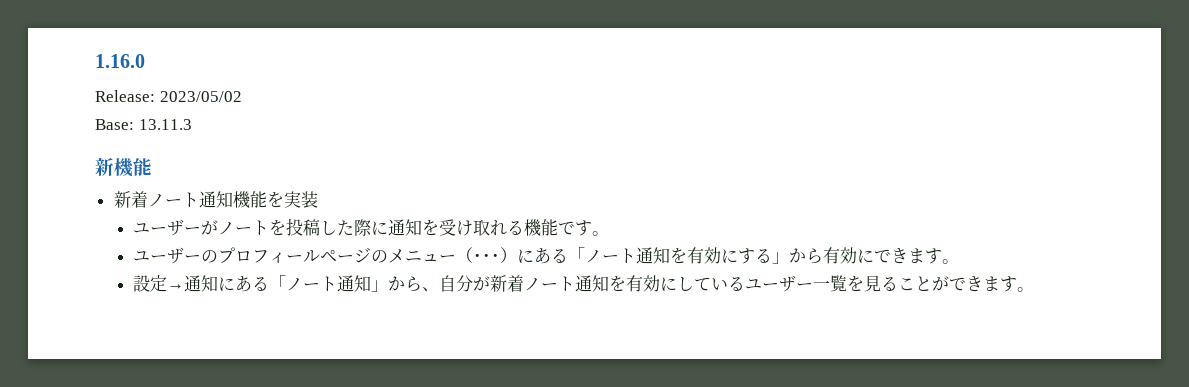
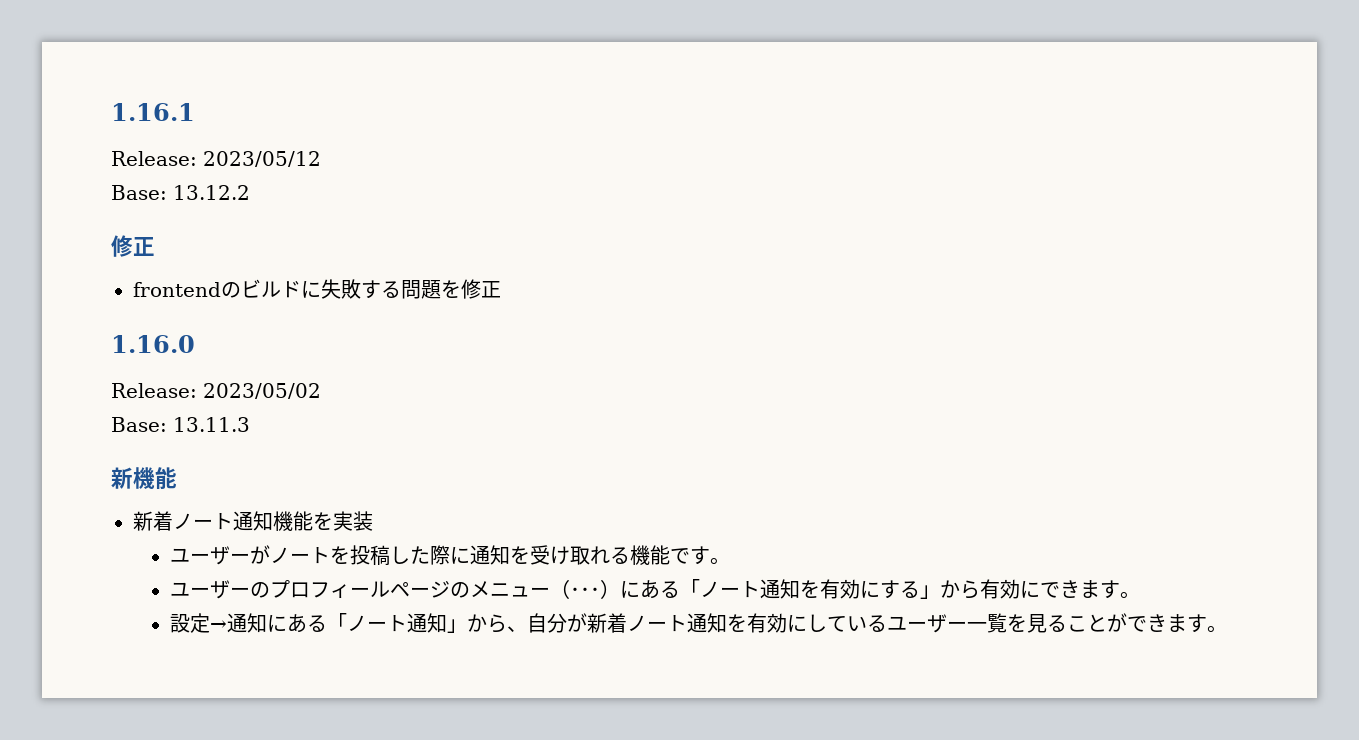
+ 1.16.1
+ Release: 2023/05/12
+ Base: 13.12.2
+ 修正
+ frontendのビルドに失敗する問題を修正

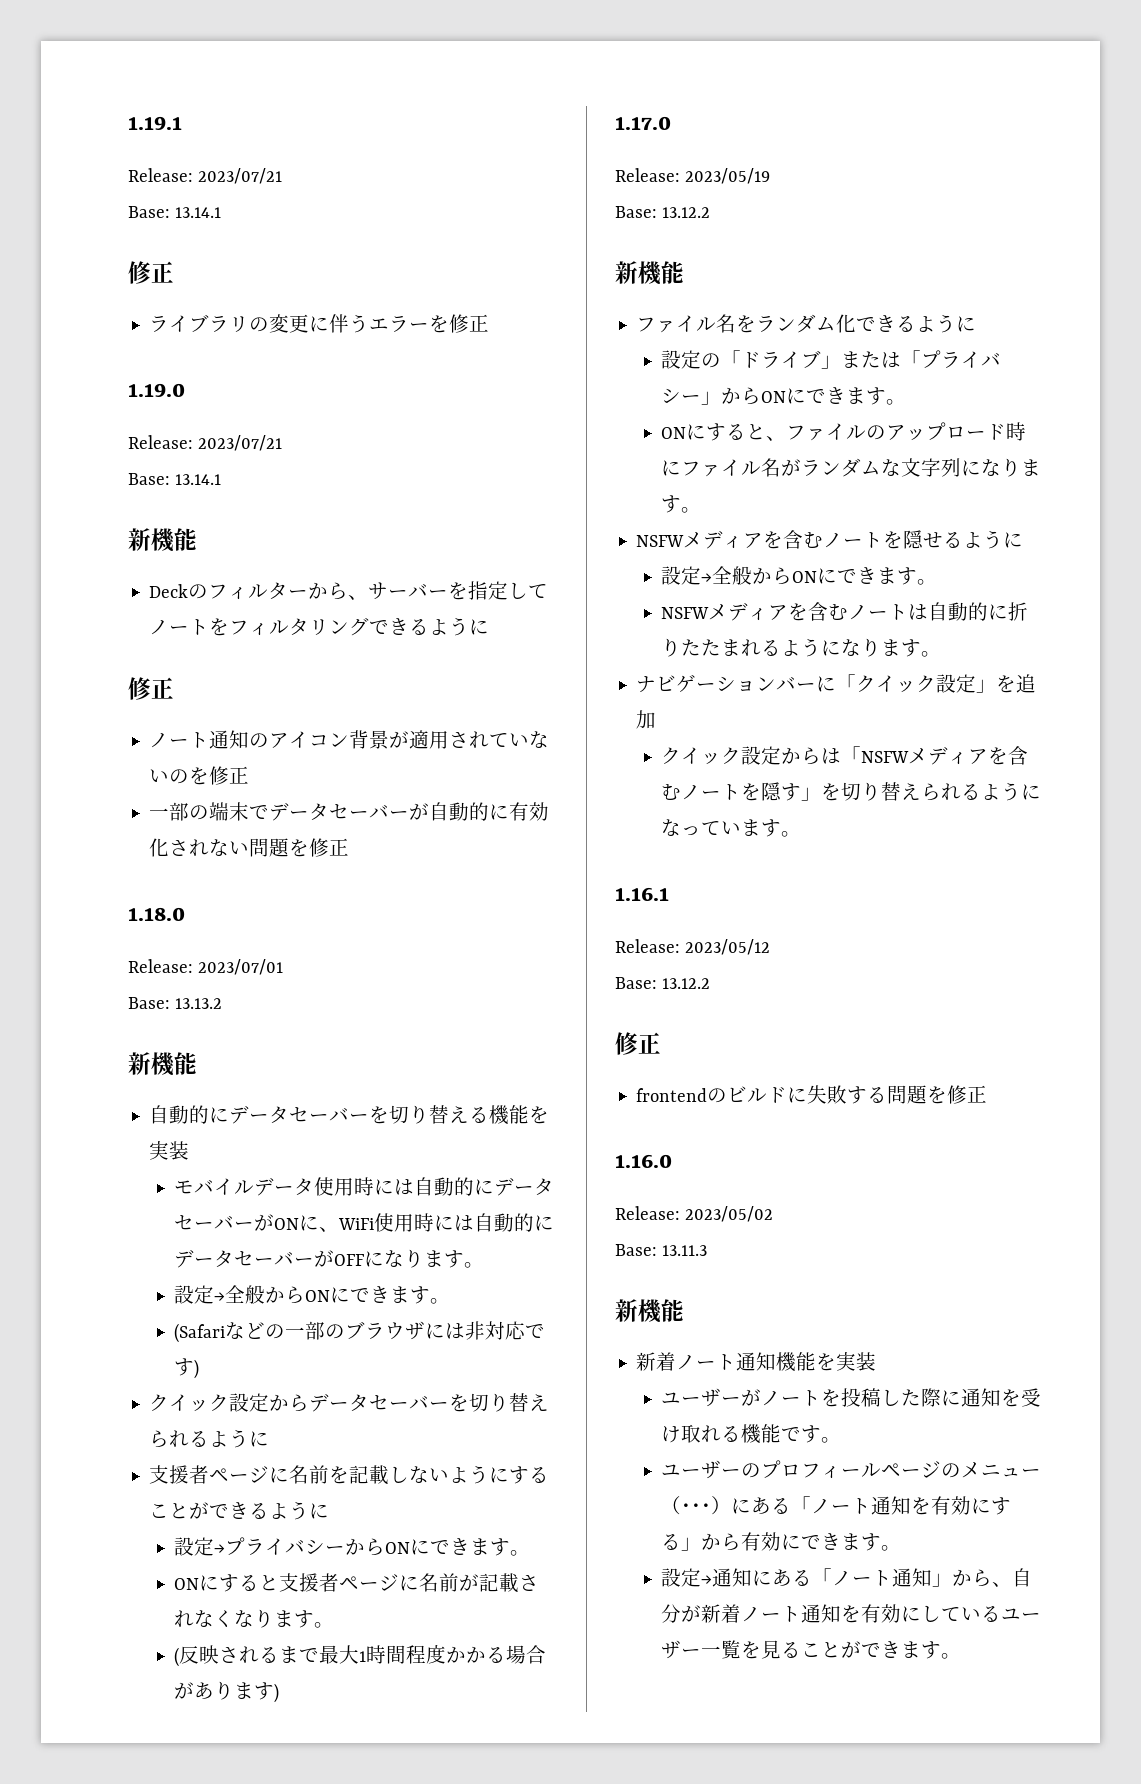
+ 1.19.1
+ Release: 2023/07/21
+ Base: 13.14.1
+ 修正
+ ライブラリの変更に伴うエラーを修正
+ 1.19.0
+ Release: 2023/07/21
+ Base: 13.14.1
+ 新機能
+ Deckのフィルターから、サーバーを指定してノートをフィルタリングできるように
+ 修正
+ ノート通知のアイコン背景が適用されていないのを修正
+ 一部の端末でデータセーバーが自動的に有効化されない問題を修正
+ 1.18.0
+ Release: 2023/07/01
+ Base: 13.13.2
+ 新機能
+ 自動的にデータセーバーを切り替える機能を実装
+ モバイルデータ使用時には自動的にデータセーバーがONに、WiFi使用時には自動的にデータセーバーがOFFになります。
+ 設定→全般からONにできます。
+ (Safariなどの一部のブラウザには非対応です)
+ クイック設定からデータセーバーを切り替えられるように
+ 支援者ページに名前を記載しないようにすることができるように
+ 設定→プライバシーからONにできます。
+ ONにすると支援者ページに名前が記載されなくなります。
+ (反映されるまで最大1時間程度かかる場合があります)
+ 1.17.0
+ Release: 2023/05/19
+ Base: 13.12.2
+ 新機能
+ ファイル名をランダム化できるように
+ 設定の「ドライブ」または「プライバシー」からONにできます。
+ ONにすると、ファイルのアップロード時にファイル名がランダムな文字列になります。
+ NSFWメディアを含むノートを隠せるように
+ 設定→全般からONにできます。
+ NSFWメディアを含むノートは自動的に折りたたまれるようになります。
+ ナビゲーションバーに「クイック設定」を追加
+ クイック設定からは「NSFWメディアを含むノートを隠す」を切り替えられるようになっています。

